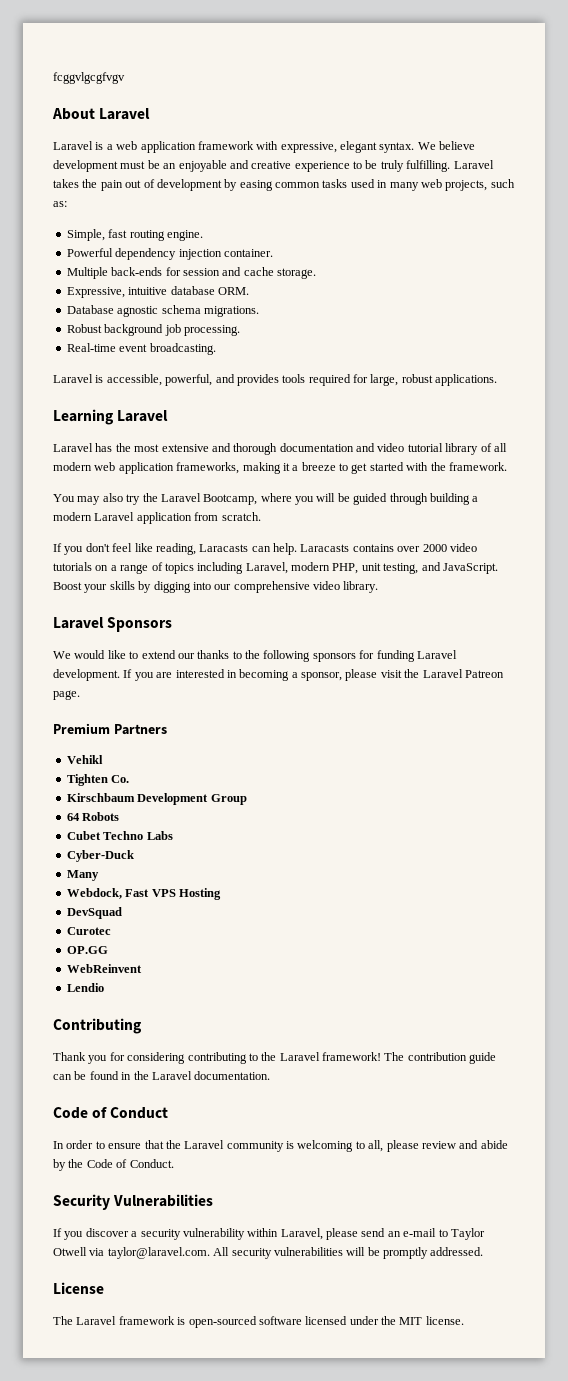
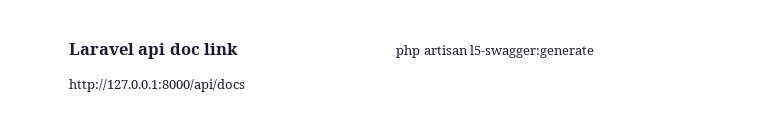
- fcggvlgcgfvgv
- About Laravel
- Laravel is a web application framework with expressive, elegant syntax. We believe development must be an enjoyable and creative experience to be truly fulfilling. Laravel takes the pain out of development by easing common tasks used in many web projects, such as:
- Simple, fast routing engine.
- Powerful dependency injection container.
- Multiple back-ends for session and cache storage.
- Expressive, intuitive database ORM.
- Database agnostic schema migrations.
- Robust background job processing.
- Real-time event broadcasting.
- Laravel is accessible, powerful, and provides tools required for large, robust applications.
- Learning Laravel
- Laravel has the most extensive and thorough documentation and video tutorial library of all modern web application frameworks, making it a breeze to get started with the framework.
- You may also try the Laravel Bootcamp, where you will be guided through building a modern Laravel application from scratch.
- If you don't feel like reading, Laracasts can help. Laracasts contains over 2000 video tutorials on a range of topics including Laravel, modern PHP, unit testing, and JavaScript. Boost your skills by digging into our comprehensive video library.
- Laravel Sponsors
- We would like to extend our thanks to the following sponsors for funding Laravel development. If you are interested in becoming a sponsor, please visit the Laravel Patreon page.
- Premium Partners
- Vehikl
- Tighten Co.
- Kirschbaum Development Group
- 64 Robots
- Cubet Techno Labs
- Cyber-Duck
- Many
- Webdock, Fast VPS Hosting
- DevSquad
- Curotec
- OP.GG
- WebReinvent
- Lendio
- Contributing
- Thank you for considering contributing to the Laravel framework! The contribution guide can be found in the Laravel documentation.
- Code of Conduct
- In order to ensure that the Laravel community is welcoming to all, please review and abide by the Code of Conduct.
- Security Vulnerabilities
- If you discover a security vulnerability within Laravel, please send an e-mail to Taylor Otwell via taylor@laravel.com. All security vulnerabilities will be promptly addressed.
- License
- The Laravel framework is open-sourced software licensed under the MIT license.
+ Laravel api doc link
+ http://127.0.0.1:8000/api/docs
+ php artisan l5-swagger:generate

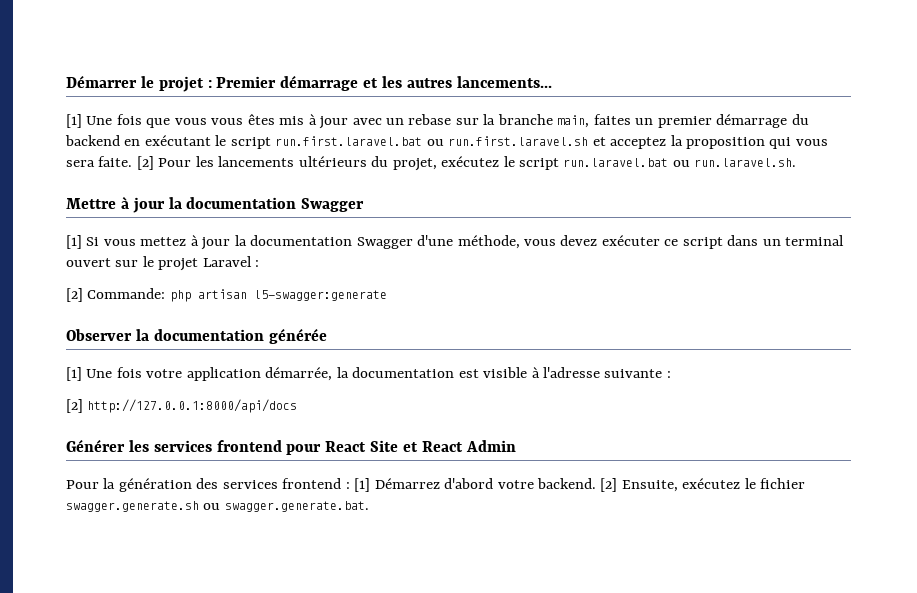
- Laravel api doc link
- http://127.0.0.1:8000/api/docs
- php artisan l5-swagger:generate
+ Démarrer le projet : Premier démarrage et les autres lancements...
+ [1] Une fois que vous vous êtes mis à jour avec un rebase sur la branche main, faites un premier démarrage du backend en exécutant le script run.first.laravel.bat ou run.first.laravel.sh et acceptez la proposition qui vous sera faite. [2] Pour les lancements ultérieurs du projet, exécutez le script run.laravel.bat ou run.laravel.sh.
+ Mettre à jour la documentation Swagger
+ [1] Si vous mettez à jour la documentation Swagger d'une méthode, vous devez exécuter ce script dans un terminal ouvert sur le projet Laravel :
+ [2] Commande: php artisan l5-swagger:generate
+ Observer la documentation générée
+ [1] Une fois votre application démarrée, la documentation est visible à l'adresse suivante :
+ [2] http://127.0.0.1:8000/api/docs
+ Générer les services frontend pour React Site et React Admin
+ Pour la génération des services frontend : [1] Démarrez d'abord votre backend. [2] Ensuite, exécutez le fichier swagger.generate.sh ou swagger.generate.bat.

